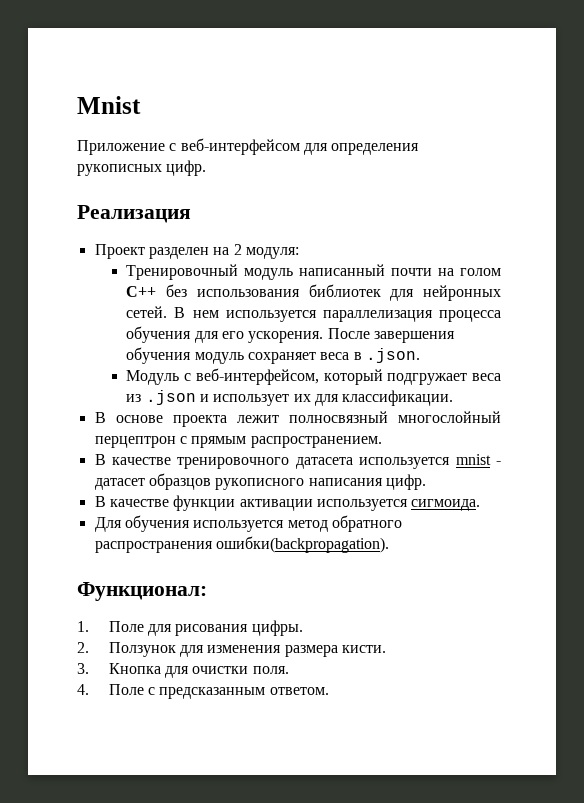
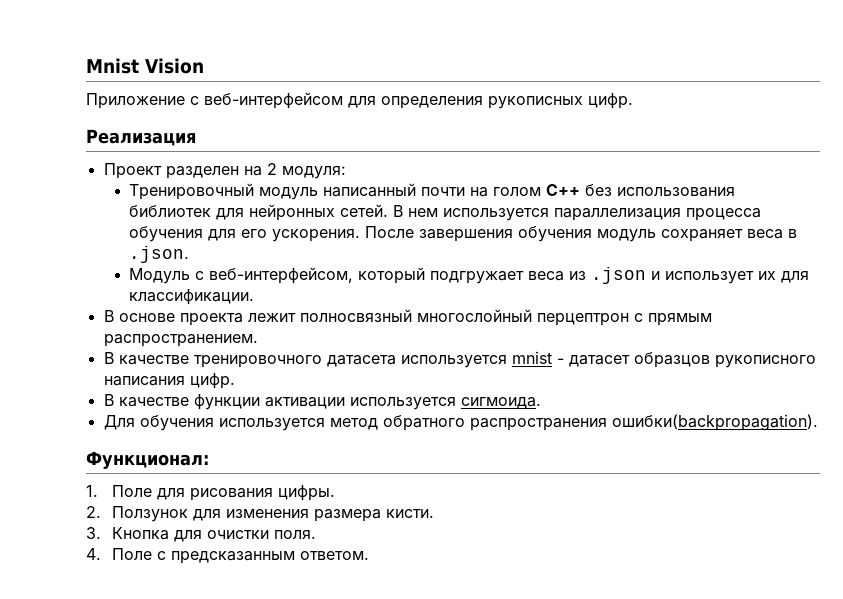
- Mnist
+ Mnist Vision

